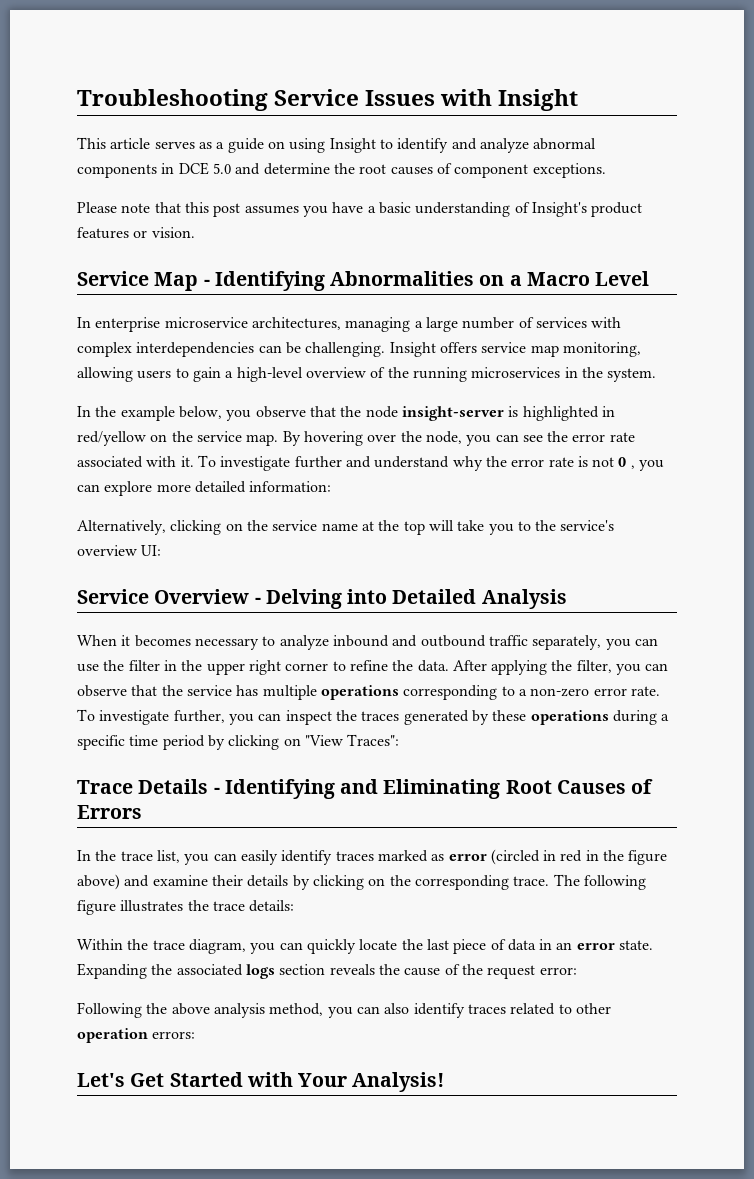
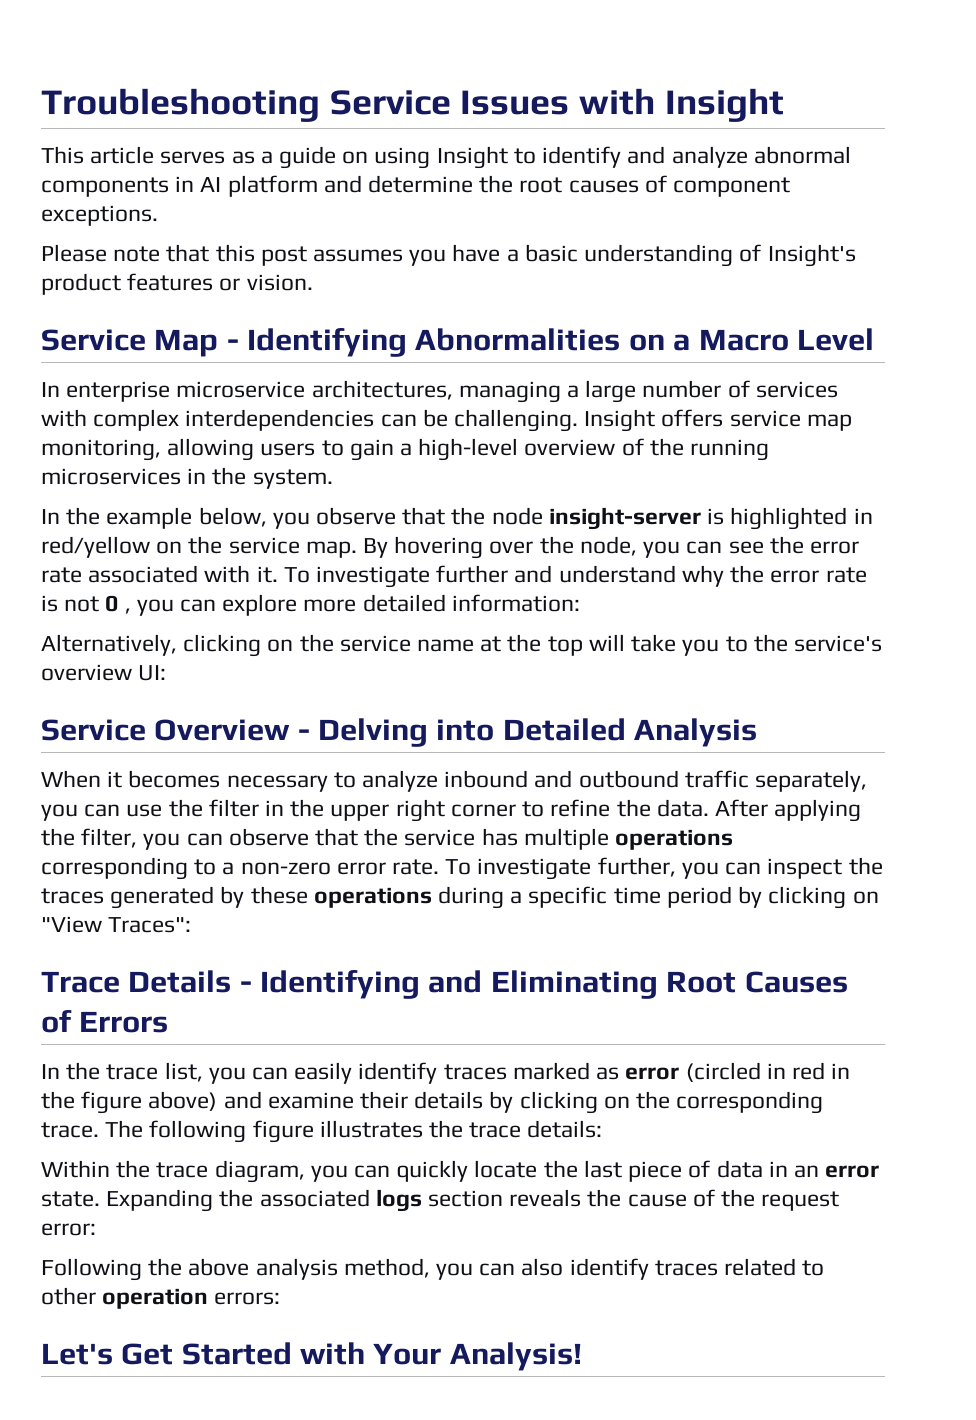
- This article serves as a guide on using Insight to identify and analyze abnormal components in DCE 5.0 and determine the root causes of component exceptions.
+ This article serves as a guide on using Insight to identify and analyze abnormal components in AI platform and determine the root causes of component exceptions.

